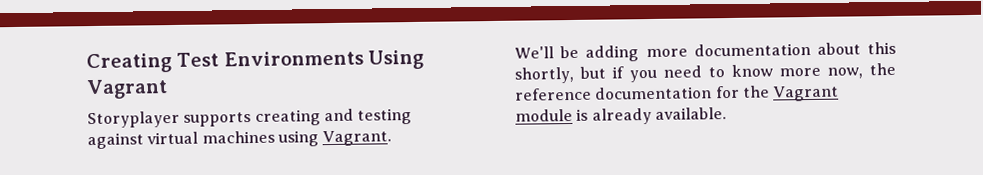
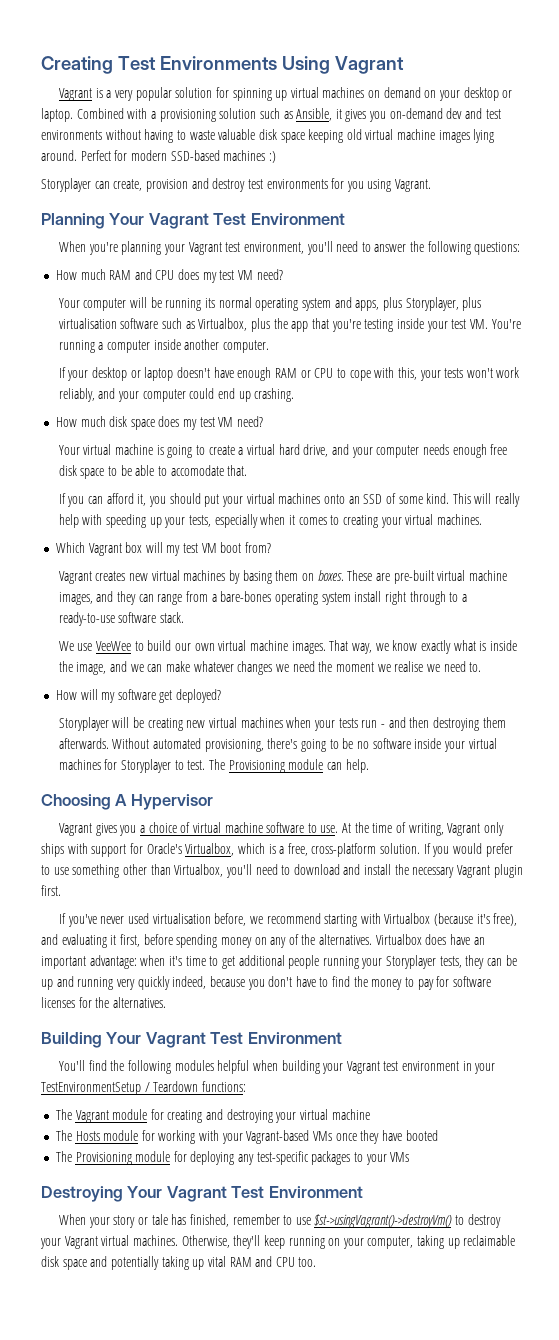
- Storyplayer supports creating and testing against virtual machines using Vagrant.
- We'll be adding more documentation about this shortly, but if you need to know more now, the reference documentation for the Vagrant module is already available.
+ Vagrant is a very popular solution for spinning up virtual machines on demand on your desktop or laptop. Combined with a provisioning solution such as Ansible, it gives you on-demand dev and test environments without having to waste valuable disk space keeping old virtual machine images lying around. Perfect for modern SSD-based machines :)
+ Storyplayer can create, provision and destroy test environments for you using Vagrant.
+ Planning Your Vagrant Test Environment
+ When you're planning your Vagrant test environment, you'll need to answer the following questions:
+ How much RAM and CPU does my test VM need?
+ Your computer will be running its normal operating system and apps, plus Storyplayer, plus virtualisation software such as Virtualbox, plus the app that you're testing inside your test VM. You're running a computer inside another computer.
+ If your desktop or laptop doesn't have enough RAM or CPU to cope with this, your tests won't work reliably, and your computer could end up crashing.
+ How much disk space does my test VM need?
+ Your virtual machine is going to create a virtual hard drive, and your computer needs enough free disk space to be able to accomodate that.
+ If you can afford it, you should put your virtual machines onto an SSD of some kind. This will really help with speeding up your tests, especially when it comes to creating your virtual machines.
+ Which Vagrant box will my test VM boot from?
+ Vagrant creates new virtual machines by basing them on boxes. These are pre-built virtual machine images, and they can range from a bare-bones operating system install right through to a ready-to-use software stack.
+ We use VeeWee to build our own virtual machine images. That way, we know exactly what is inside the image, and we can make whatever changes we need the moment we realise we need to.
+ How will my software get deployed?
+ Storyplayer will be creating new virtual machines when your tests run - and then destroying them afterwards. Without automated provisioning, there's going to be no software inside your virtual machines for Storyplayer to test. The Provisioning module can help.
+ Choosing A Hypervisor
+ Vagrant gives you a choice of virtual machine software to use. At the time of writing, Vagrant only ships with support for Oracle's Virtualbox, which is a free, cross-platform solution. If you would prefer to use something other than Virtualbox, you'll need to download and install the necessary Vagrant plugin first.
+ If you've never used virtualisation before, we recommend starting with Virtualbox (because it's free), and evaluating it first, before spending money on any of the alternatives. Virtualbox does have an important advantage: when it's time to get additional people running your Storyplayer tests, they can be up and running very quickly indeed, because you don't have to find the money to pay for software licenses for the alternatives.
+ Building Your Vagrant Test Environment
+ You'll find the following modules helpful when building your Vagrant test environment in your TestEnvironmentSetup / Teardown functions:
+ The Vagrant module for creating and destroying your virtual machine
+ The Hosts module for working with your Vagrant-based VMs once they have booted
+ The Provisioning module for deploying any test-specific packages to your VMs
+ Destroying Your Vagrant Test Environment
+ When your story or tale has finished, remember to use $st->usingVagrant()->destroyVm() to destroy your Vagrant virtual machines. Otherwise, they'll keep running on your computer, taking up reclaimable disk space and potentially taking up vital RAM and CPU too.

